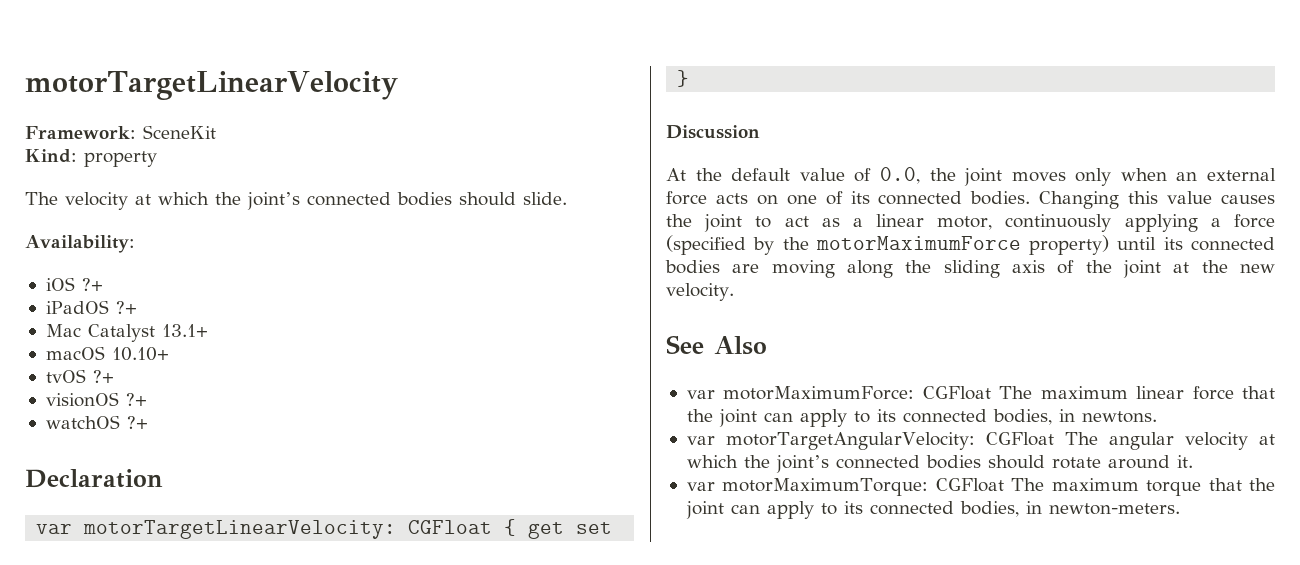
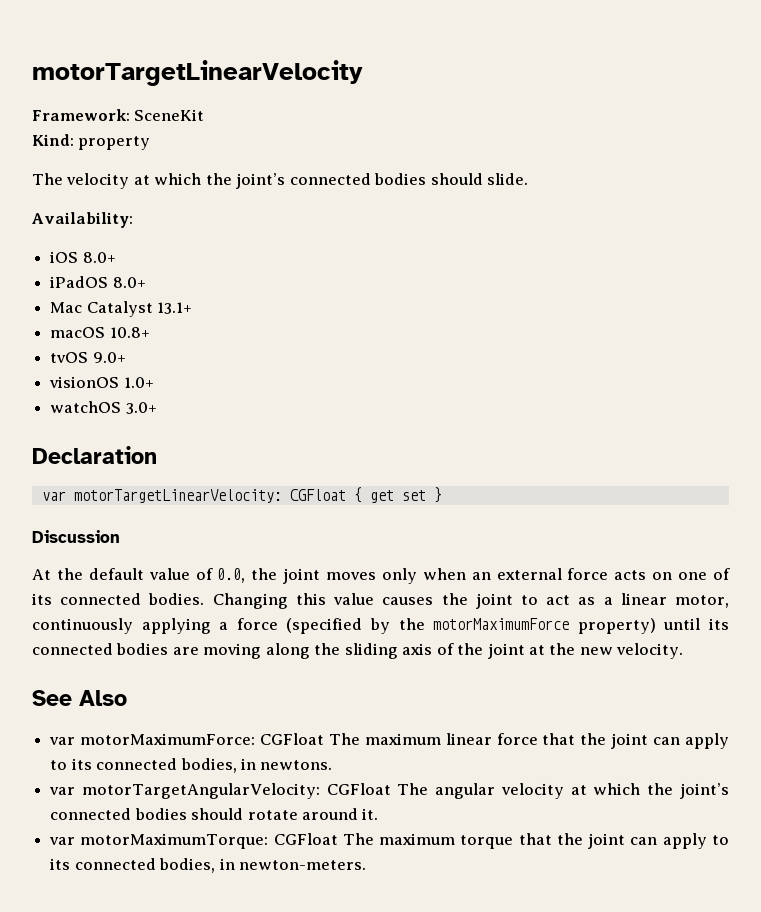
- iOS ?+
+ iOS 8.0+
- iPadOS ?+
+ iPadOS 8.0+
- macOS 10.10+
+ macOS 10.8+
- tvOS ?+
+ tvOS 9.0+
- visionOS ?+
+ visionOS 1.0+
- watchOS ?+
+ watchOS 3.0+

